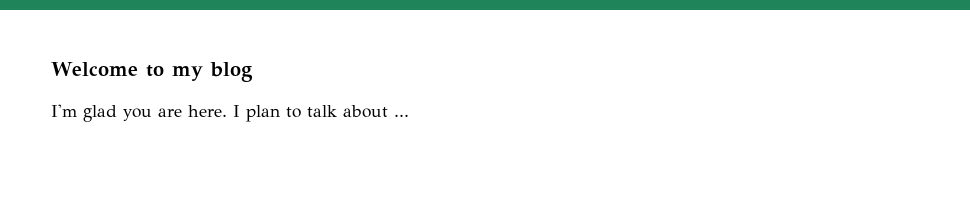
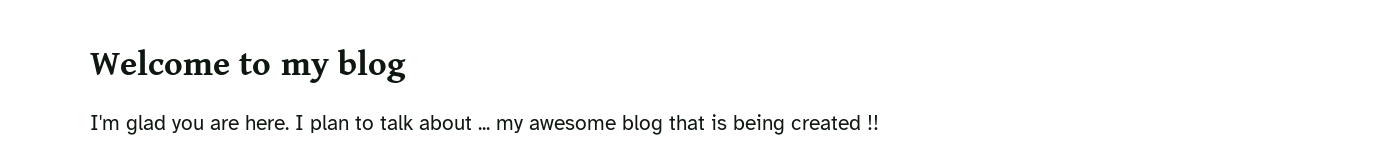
- I plan to talk about ...
+ I plan to talk about ... my awesome blog that is being created !!

